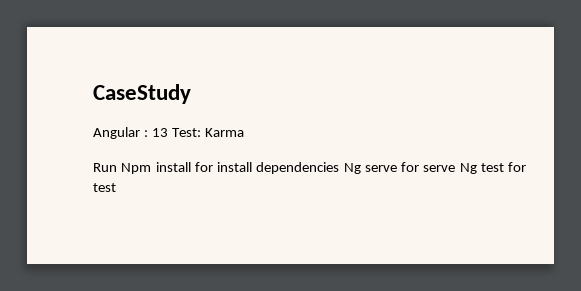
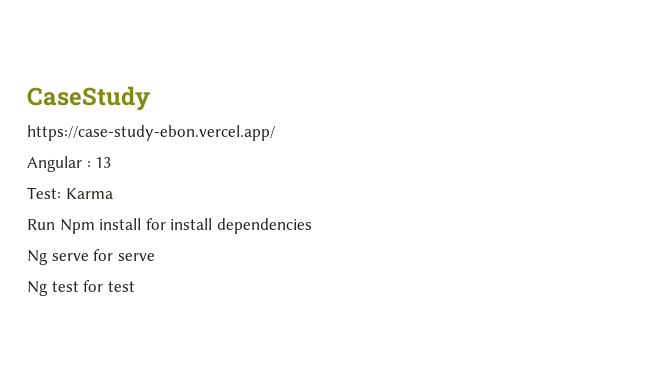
+ https://case-study-ebon.vercel.app/
- Angular : 13 Test: Karma
+ Angular : 13
+ Test: Karma
- Run Npm install for install dependencies Ng serve for serve Ng test for test
+ Run Npm install for install dependencies
+ Ng serve for serve
+ Ng test for test

